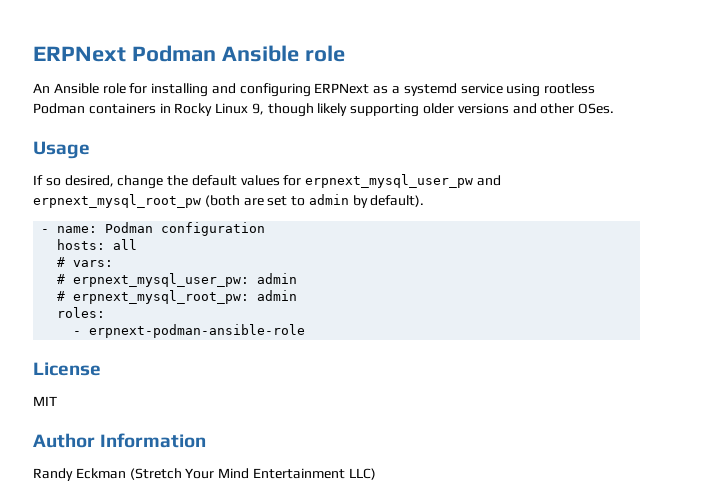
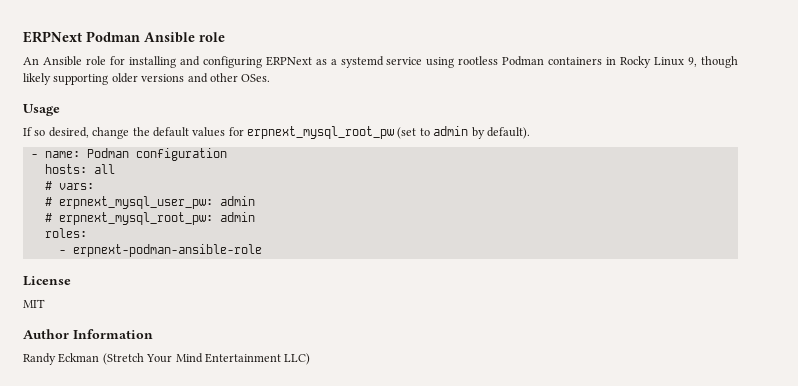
- If so desired, change the default values for erpnext_mysql_user_pw and erpnext_mysql_root_pw (both are set to admin by default).
+ If so desired, change the default values for erpnext_mysql_root_pw (set to admin by default).

